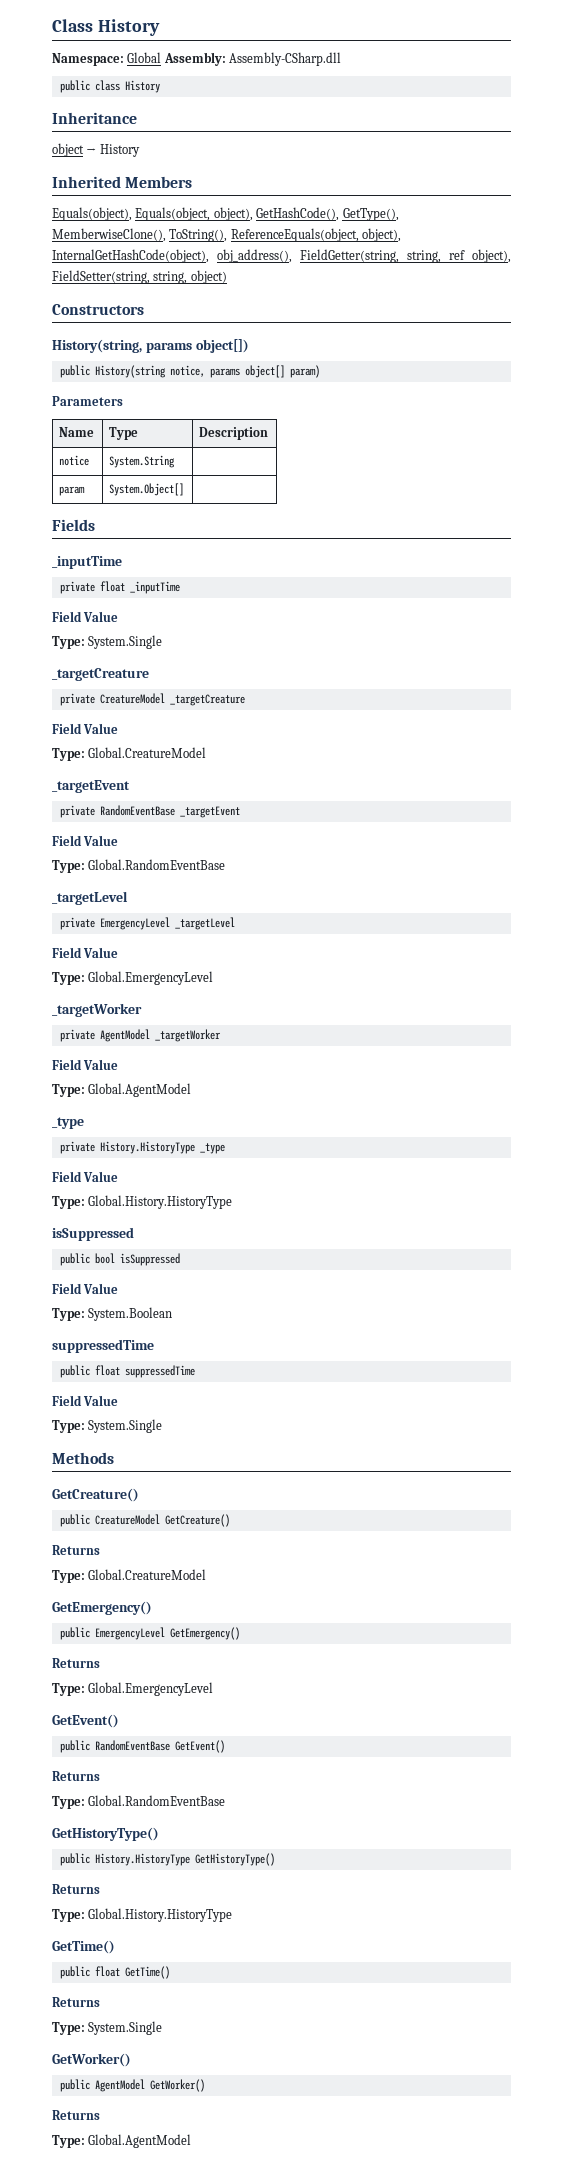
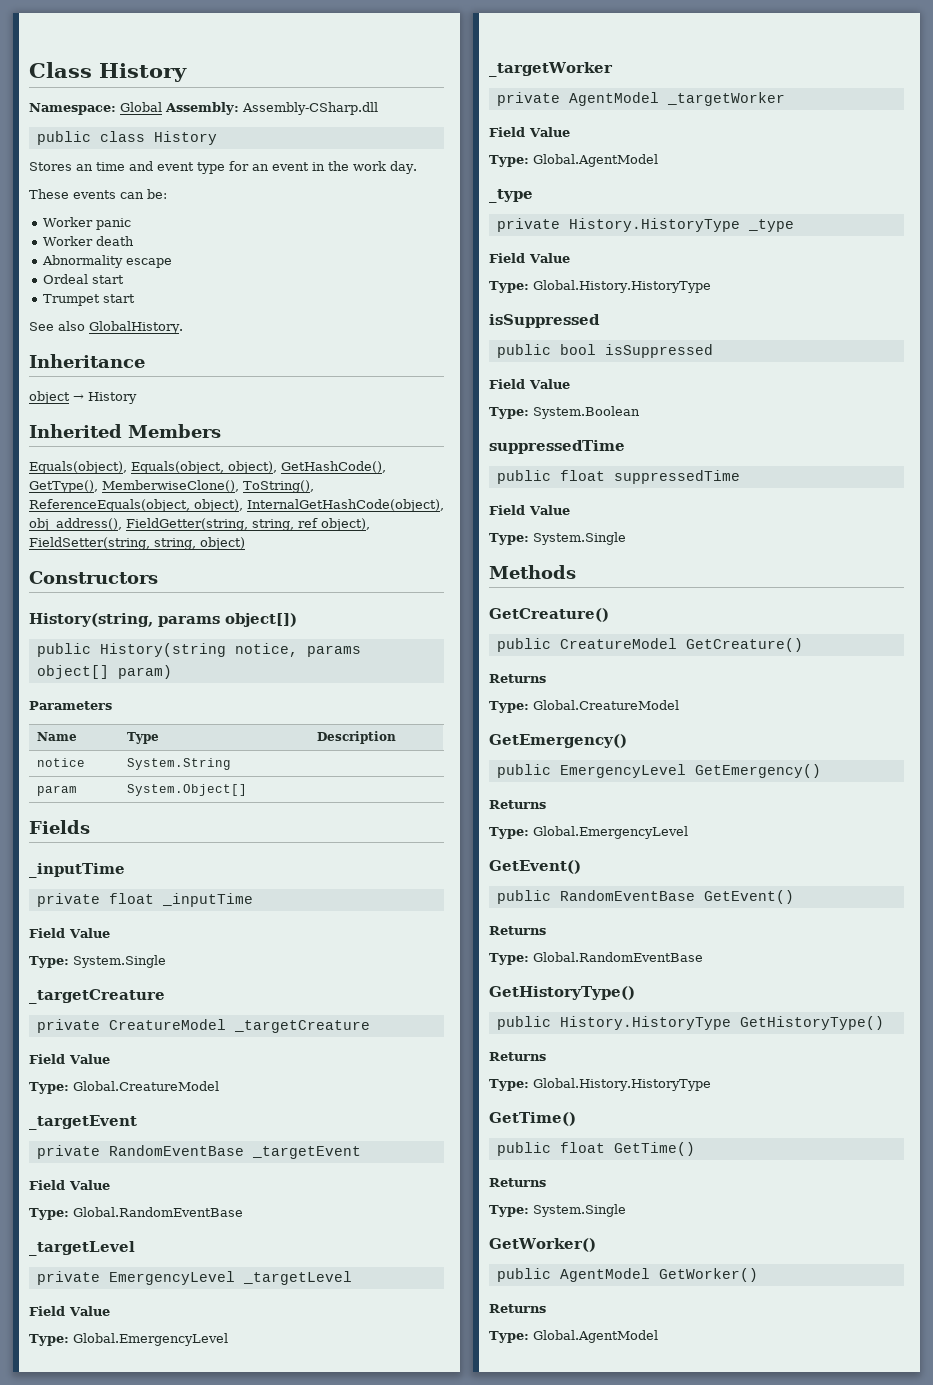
+ Stores an time and event type for an event in the work day.
+ These events can be:
+ Worker panic
+ Worker death
+ Abnormality escape
+ Ordeal start
+ Trumpet start
+ See also GlobalHistory.

